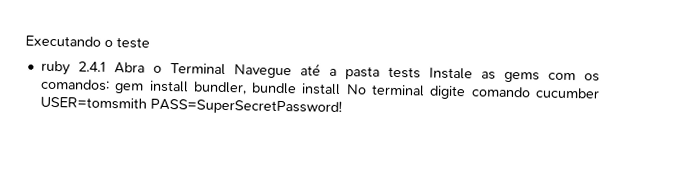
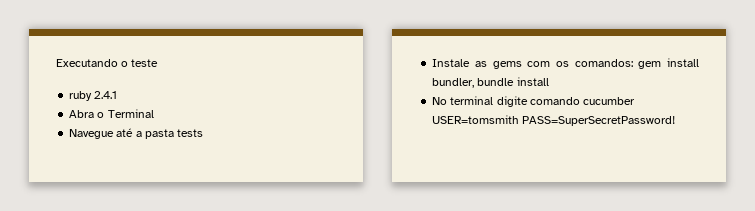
- ruby 2.4.1 Abra o Terminal Navegue até a pasta tests Instale as gems com os comandos: gem install bundler, bundle install No terminal digite comando cucumber USER=tomsmith PASS=SuperSecretPassword!
+ ruby 2.4.1
+ Abra o Terminal
+ Navegue até a pasta tests
+ Instale as gems com os comandos: gem install bundler, bundle install
+ No terminal digite comando cucumber USER=tomsmith PASS=SuperSecretPassword!

